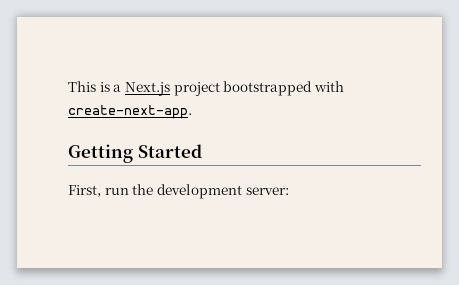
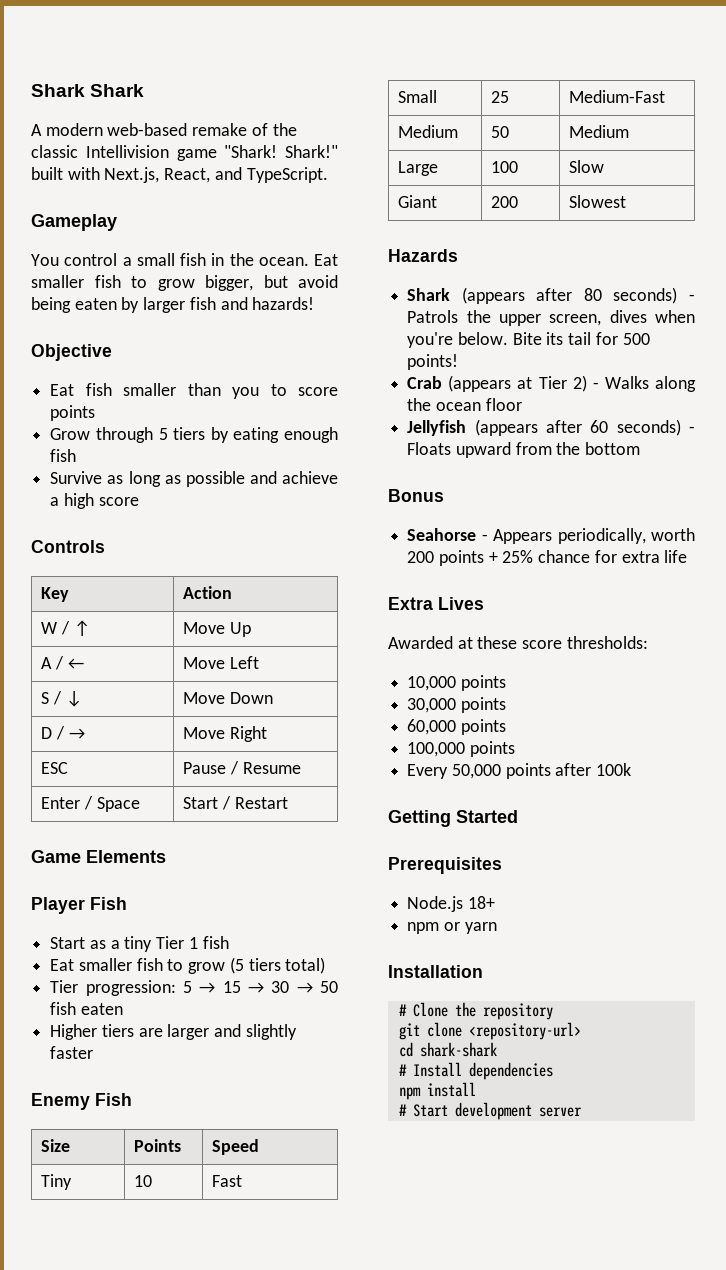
- This is a Next.js project bootstrapped with create-next-app.
+ Shark Shark
+ A modern web-based remake of the classic Intellivision game "Shark! Shark!" built with Next.js, React, and TypeScript.
+ Gameplay
+ You control a small fish in the ocean. Eat smaller fish to grow bigger, but avoid being eaten by larger fish and hazards!
+ Objective
+ Eat fish smaller than you to score points
+ Grow through 5 tiers by eating enough fish
+ Survive as long as possible and achieve a high score
+ Controls
+ Key | Action
+ W / ↑ | Move Up
+ A / ← | Move Left
+ S / ↓ | Move Down
+ D / → | Move Right
+ ESC | Pause / Resume
+ Enter / Space | Start / Restart
+ Game Elements
+ Player Fish
+ Start as a tiny Tier 1 fish
+ Eat smaller fish to grow (5 tiers total)
+ Tier progression: 5 → 15 → 30 → 50 fish eaten
+ Higher tiers are larger and slightly faster
+ Enemy Fish
+ Size | Points | Speed
+ Tiny | 10 | Fast
+ Small | 25 | Medium-Fast
+ Medium | 50 | Medium
+ Large | 100 | Slow
+ Giant | 200 | Slowest
+ Hazards
+ Shark (appears after 80 seconds) - Patrols the upper screen, dives when you're below. Bite its tail for 500 points!
+ Crab (appears at Tier 2) - Walks along the ocean floor
+ Jellyfish (appears after 60 seconds) - Floats upward from the bottom
+ Bonus
+ Seahorse - Appears periodically, worth 200 points + 25% chance for extra life
+ Extra Lives
+ Awarded at these score thresholds:
+ 10,000 points
+ 30,000 points
+ 60,000 points
+ 100,000 points
+ Every 50,000 points after 100k
  Getting Started
- First, run the development server:
+ Prerequisites
+ Node.js 18+
+ npm or yarn
+ Installation
+ # Clone the repository
+ git clone <repository-url>
+ cd shark-shark
+ # Install dependencies
+ npm install
+ # Start development server

